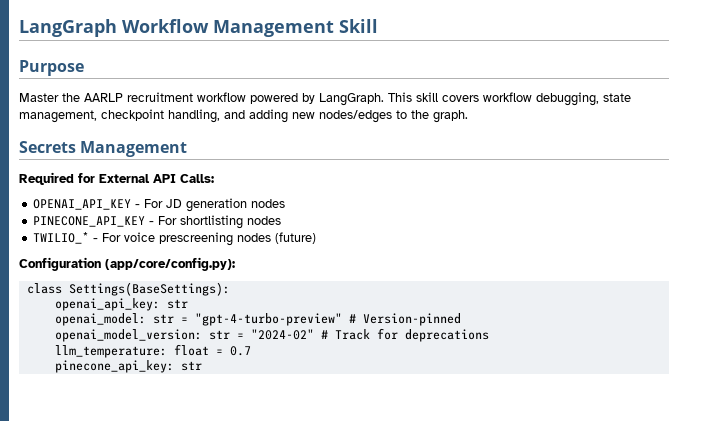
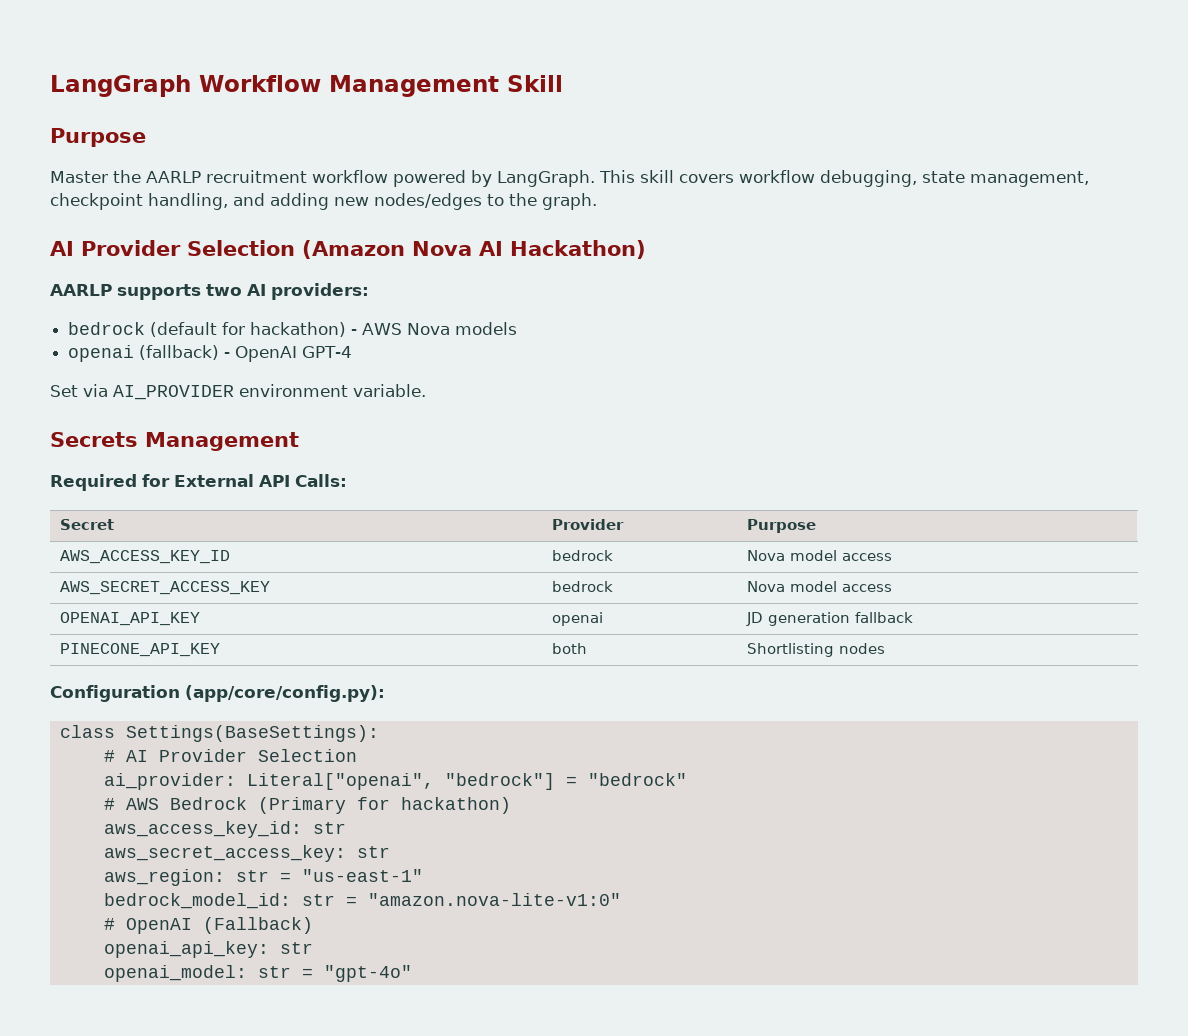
+ AI Provider Selection (Amazon Nova AI Hackathon)
+ AARLP supports two AI providers:
+ bedrock (default for hackathon) - AWS Nova models
+ openai (fallback) - OpenAI GPT-4
+ Set via AI_PROVIDER environment variable.
- OPENAI_API_KEY - For JD generation nodes
- PINECONE_API_KEY - For shortlisting nodes
- TWILIO_* - For voice prescreening nodes (future)
+ Secret | Provider | Purpose
+ AWS_ACCESS_KEY_ID | bedrock | Nova model access
+ AWS_SECRET_ACCESS_KEY | bedrock | Nova model access
+ OPENAI_API_KEY | openai | JD generation fallback
+ PINECONE_API_KEY | both | Shortlisting nodes
  Configuration (app/core/config.py):
  class Settings(BaseSettings):
+ # AI Provider Selection
+ ai_provider: Literal["openai", "bedrock"] = "bedrock"
+ # AWS Bedrock (Primary for hackathon)
+ aws_access_key_id: str
+ aws_secret_access_key: str
+ aws_region: str = "us-east-1"
+ bedrock_model_id: str = "amazon.nova-lite-v1:0"
+ # OpenAI (Fallback)
- openai_model: str = "gpt-4-turbo-preview" # Version-pinned
- openai_model_version: str = "2024-02" # Track for deprecations
- llm_temperature: float = 0.7
- pinecone_api_key: str
+ openai_model: str = "gpt-4o"

